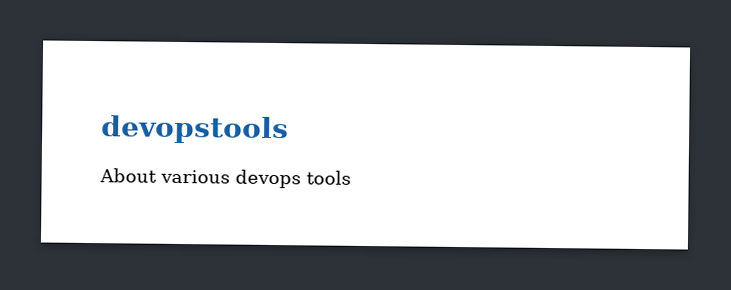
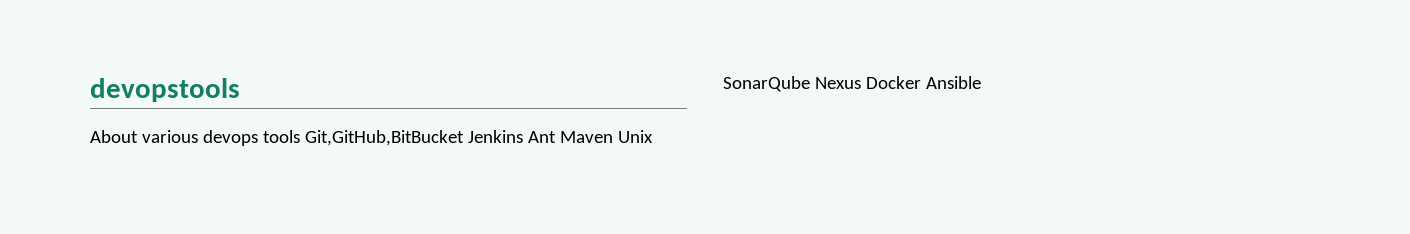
- About various devops tools
+ About various devops tools Git,GitHub,BitBucket Jenkins Ant Maven Unix SonarQube Nexus Docker Ansible

